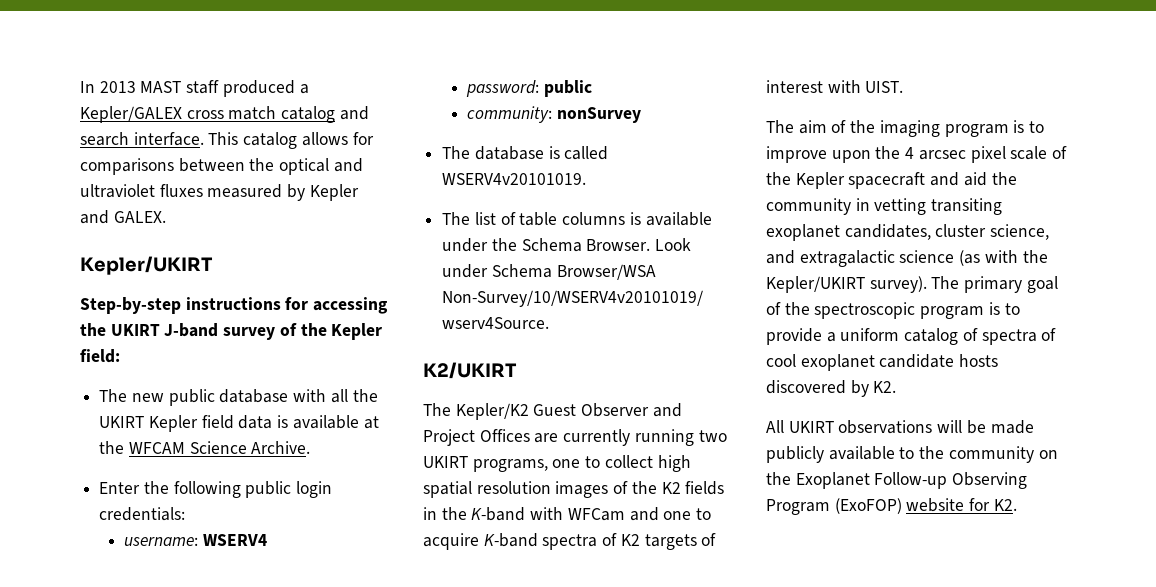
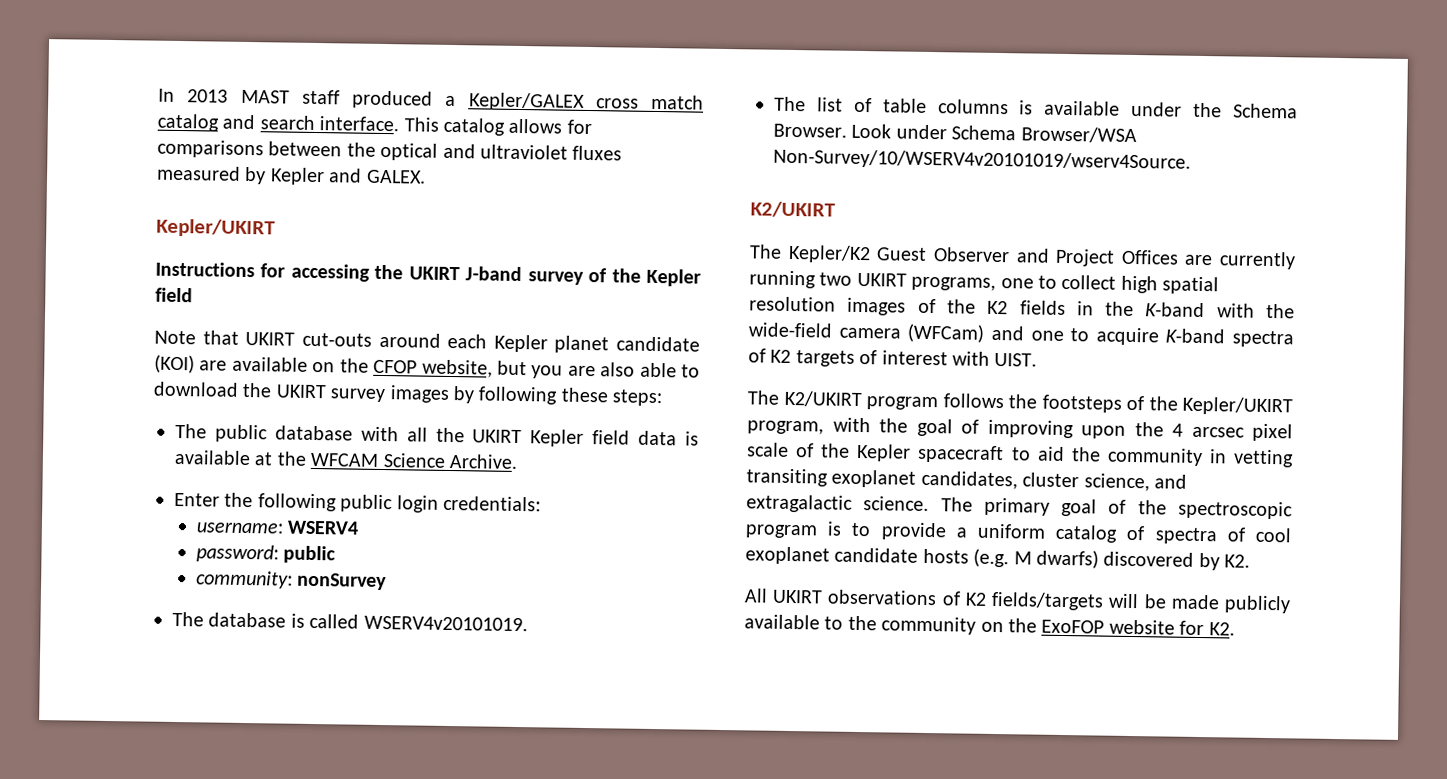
- Step-by-step instructions for accessing the UKIRT J-band survey of the Kepler field:
- The new public database with all the UKIRT Kepler field data is available at the WFCAM Science Archive.
+ Instructions for accessing the UKIRT J-band survey of the Kepler field
+ Note that UKIRT cut-outs around each Kepler planet candidate (KOI) are available on the CFOP website, but you are also able to download the UKIRT survey images by following these steps:
+ The public database with all the UKIRT Kepler field data is available at the WFCAM Science Archive.
- The Kepler/K2 Guest Observer and Project Offices are currently running two UKIRT programs, one to collect high spatial resolution images of the K2 fields in the K-band with WFCam and one to acquire K-band spectra of K2 targets of interest with UIST.
+ The Kepler/K2 Guest Observer and Project Offices are currently running two UKIRT programs, one to collect high spatial resolution images of the K2 fields in the K-band with the wide-field camera (WFCam) and one to acquire K-band spectra of K2 targets of interest with UIST.
- The aim of the imaging program is to improve upon the 4 arcsec pixel scale of the Kepler spacecraft and aid the community in vetting transiting exoplanet candidates, cluster science, and extragalactic science (as with the Kepler/UKIRT survey).
+ The K2/UKIRT program follows the footsteps of the Kepler/UKIRT program, with the goal of improving upon the 4 arcsec pixel scale of the Kepler spacecraft to aid the community in vetting transiting exoplanet candidates, cluster science, and extragalactic science.
- The primary goal of the spectroscopic program is to provide a uniform catalog of spectra of cool exoplanet candidate hosts discovered by K2.
+ The primary goal of the spectroscopic program is to provide a uniform catalog of spectra of cool exoplanet candidate hosts (e.g. M dwarfs) discovered by K2.
- All UKIRT observations will be made publicly available to the community on the Exoplanet Follow-up Observing Program (ExoFOP) website for K2.
+ All UKIRT observations of K2 fields/targets will be made publicly available to the community on the ExoFOP website for K2.

